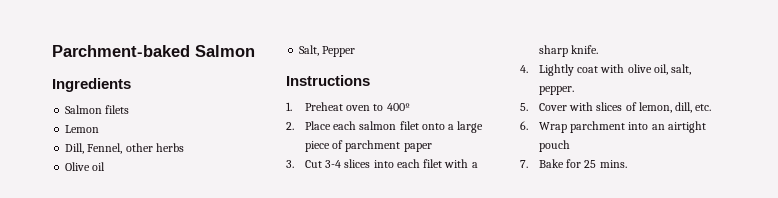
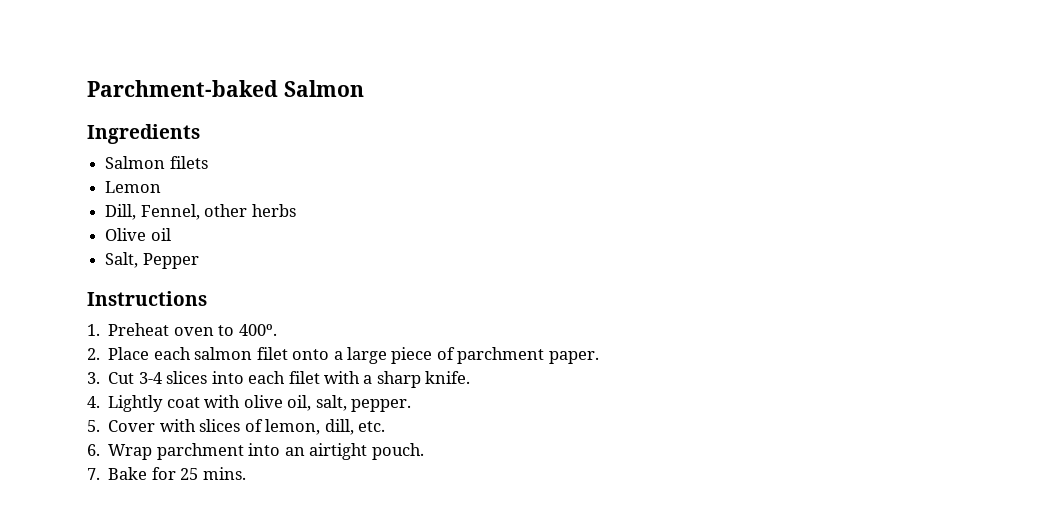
- 1. Preheat oven to 400º
+ 1. Preheat oven to 400º.
- 2. Place each salmon filet onto a large piece of parchment paper
+ 2. Place each salmon filet onto a large piece of parchment paper.
- 6. Wrap parchment into an airtight pouch
+ 6. Wrap parchment into an airtight pouch.

